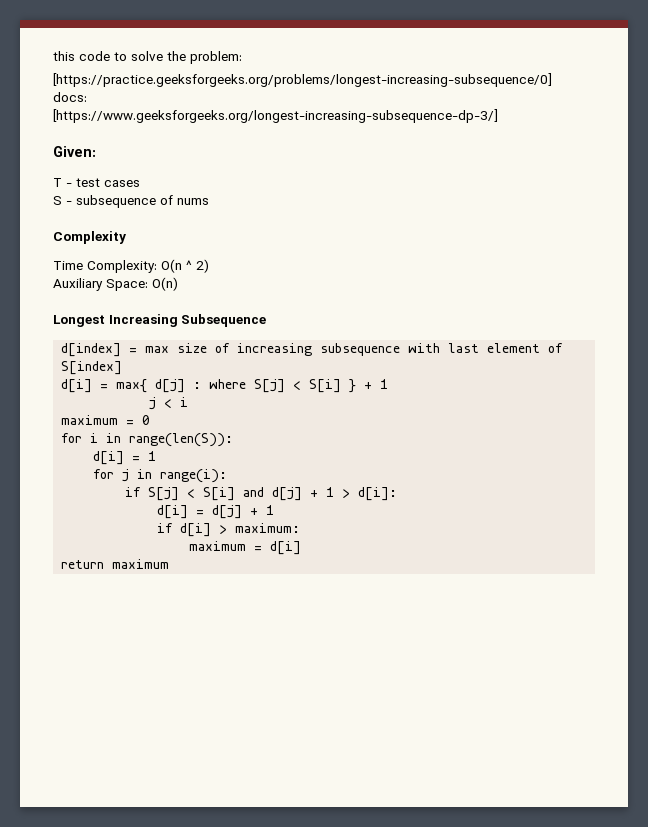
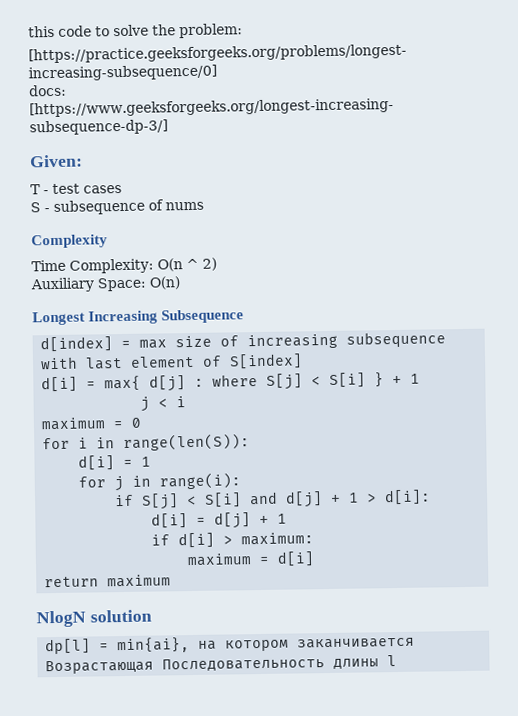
+ NlogN solution
+ dp[l] = min{ai}, на котором заканчивается Возрастающая Последовательность длины l

